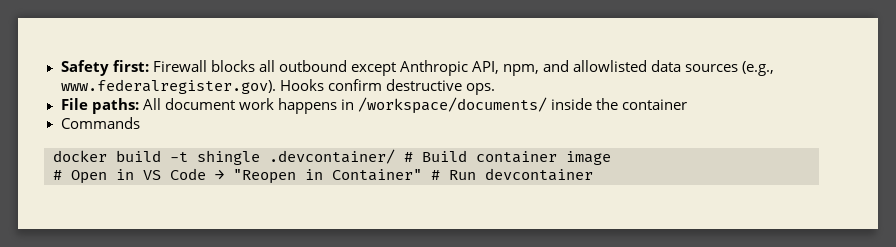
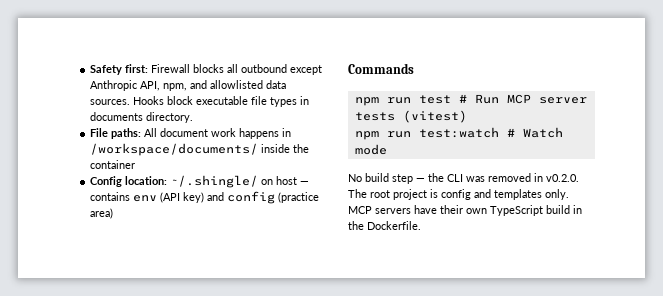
- Safety first: Firewall blocks all outbound except Anthropic API, npm, and allowlisted data sources (e.g., www.federalregister.gov). Hooks confirm destructive ops.
+ Safety first: Firewall blocks all outbound except Anthropic API, npm, and allowlisted data sources. Hooks block executable file types in documents directory.
+ Config location: ~/.shingle/ on host — contains env (API key) and config (practice area)
  Commands
- docker build -t shingle .devcontainer/ # Build container image
- # Open in VS Code → "Reopen in Container" # Run devcontainer
+ npm run test # Run MCP server tests (vitest)
+ npm run test:watch # Watch mode
+ No build step — the CLI was removed in v0.2.0. The root project is config and templates only. MCP servers have their own TypeScript build in the Dockerfile.

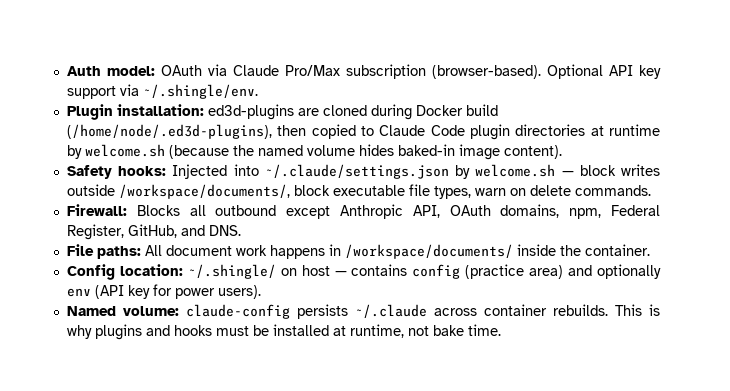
- Safety first: Firewall blocks all outbound except Anthropic API, npm, and allowlisted data sources. Hooks block executable file types in documents directory.
+ Auth model: OAuth via Claude Pro/Max subscription (browser-based). Optional API key support via ~/.shingle/env.
+ Plugin installation: ed3d-plugins are cloned during Docker build (/home/node/.ed3d-plugins), then copied to Claude Code plugin directories at runtime by welcome.sh (because the named volume hides baked-in image content).
+ Safety hooks: Injected into ~/.claude/settings.json by welcome.sh — block writes outside /workspace/documents/, block executable file types, warn on delete commands.
+ Firewall: Blocks all outbound except Anthropic API, OAuth domains, npm, Federal Register, GitHub, and DNS.
- File paths: All document work happens in /workspace/documents/ inside the container
+ File paths: All document work happens in /workspace/documents/ inside the container.
- Config location: ~/.shingle/ on host — contains env (API key) and config (practice area)
- Commands
- npm run test # Run MCP server tests (vitest)
- npm run test:watch # Watch mode
- No build step — the CLI was removed in v0.2.0. The root project is config and templates only. MCP servers have their own TypeScript build in the Dockerfile.
+ Config location: ~/.shingle/ on host — contains config (practice area) and optionally env (API key for power users).
+ Named volume: claude-config persists ~/.claude across container rebuilds. This is why plugins and hooks must be installed at runtime, not bake time.

